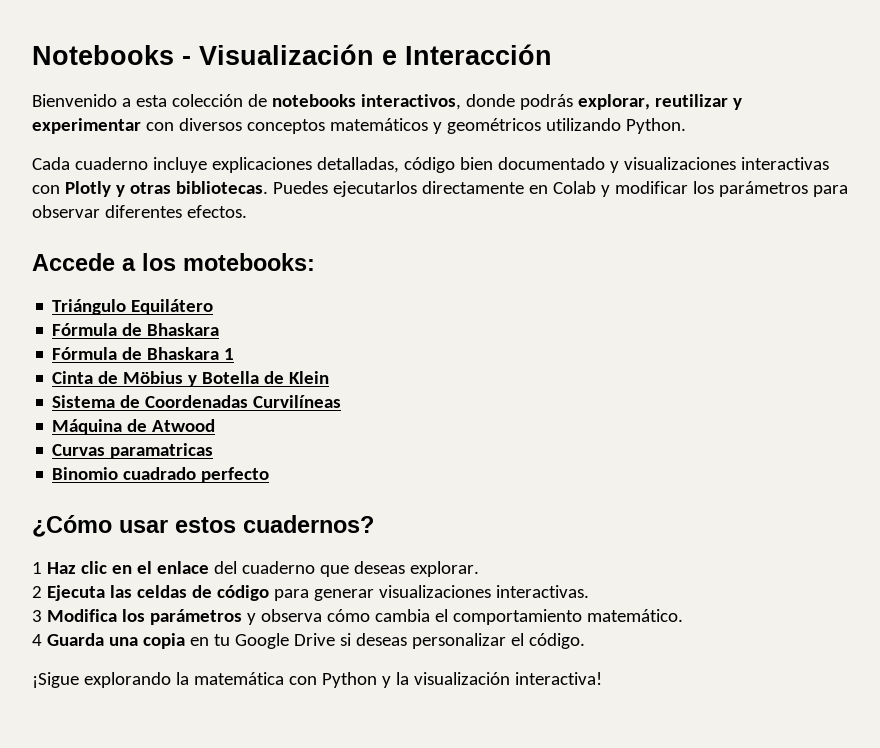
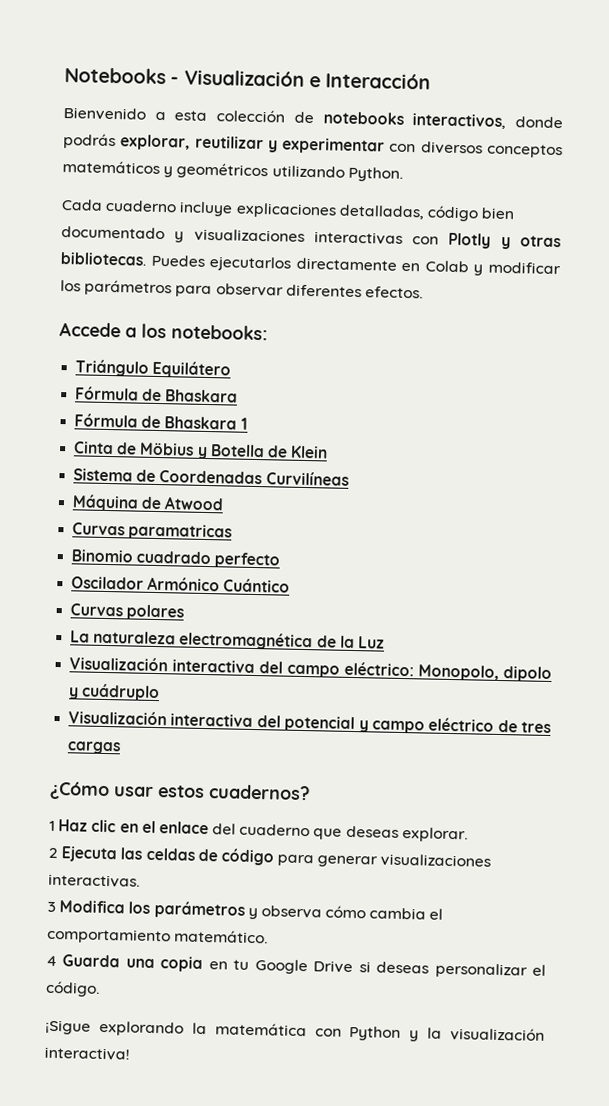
- Accede a los motebooks:
+ Accede a los notebooks:
+ Oscilador Armónico Cuántico
+ Curvas polares
+ La naturaleza electromagnética de la Luz
+ Visualización interactiva del campo eléctrico: Monopolo, dipolo y cuádruplo
+ Visualización interactiva del potencial y campo eléctrico de tres cargas

